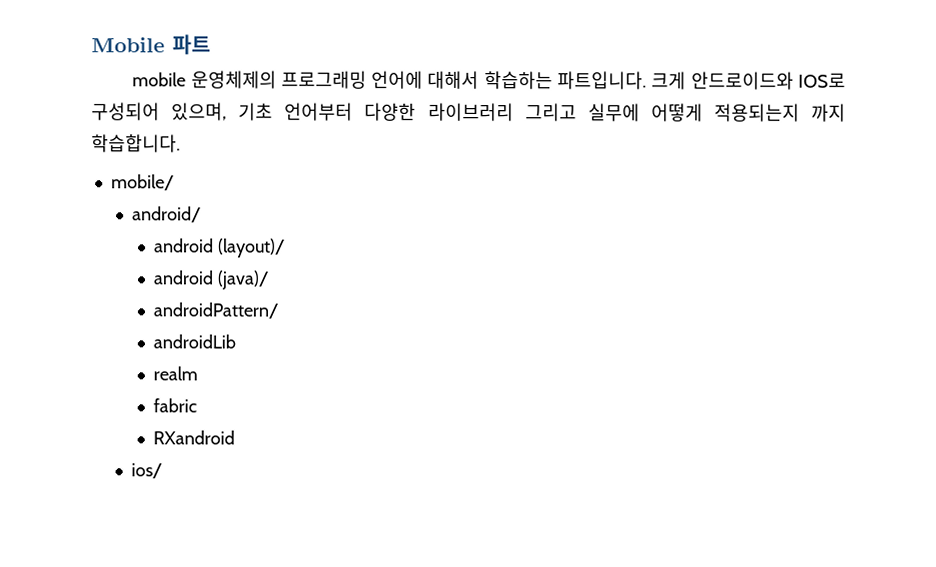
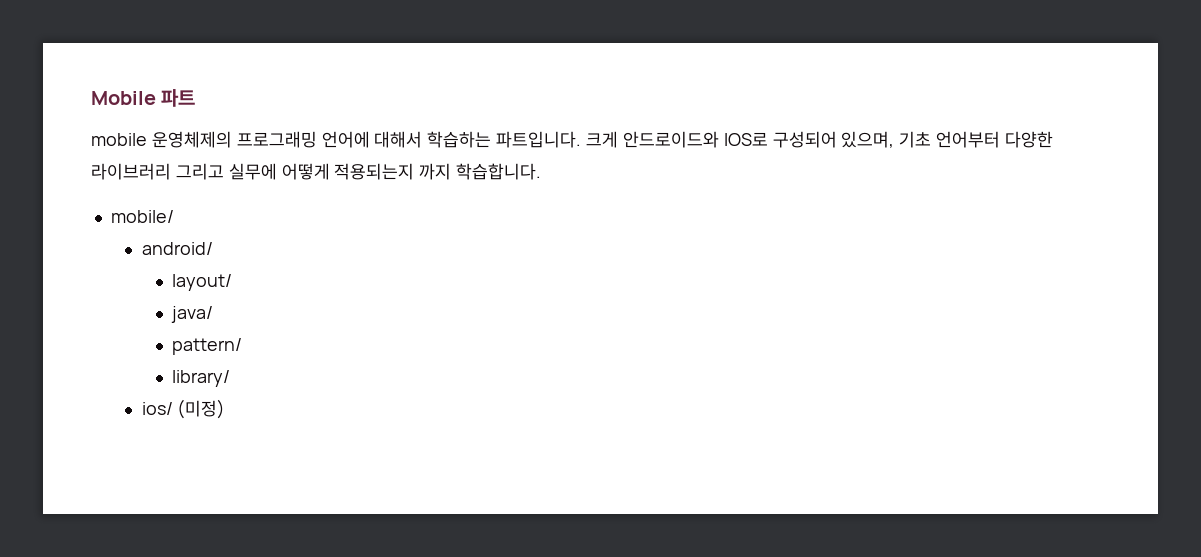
- android (layout)/
- android (java)/
- androidPattern/
- androidLib
- realm
- fabric
- RXandroid
+ layout/
+ java/
+ pattern/
+ library/
- ios/
+ ios/ (미정)

